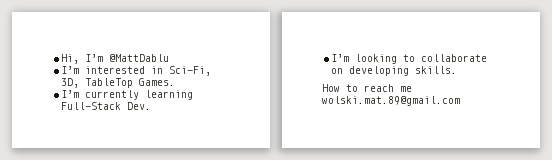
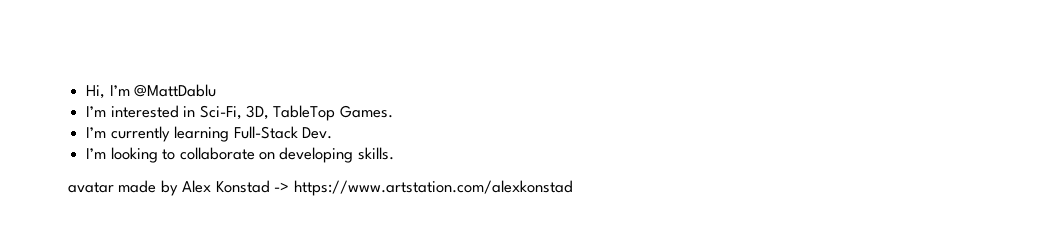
- How to reach me wolski.mat.89@gmail.com
+ avatar made by Alex Konstad -> https://www.artstation.com/alexkonstad

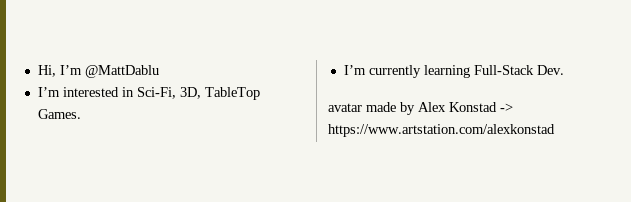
- I’m looking to collaborate on developing skills.

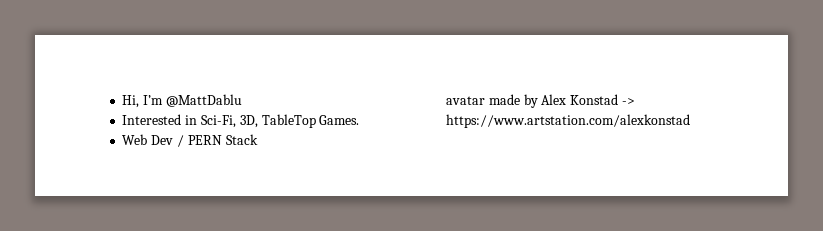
- I’m interested in Sci-Fi, 3D, TableTop Games.
+ Interested in Sci-Fi, 3D, TableTop Games.
- I’m currently learning Full-Stack Dev.
+ Web Dev / PERN Stack

